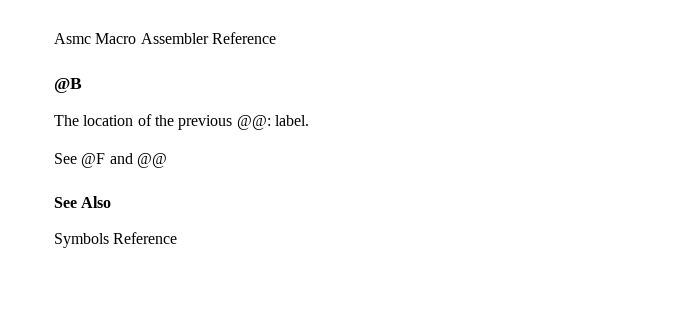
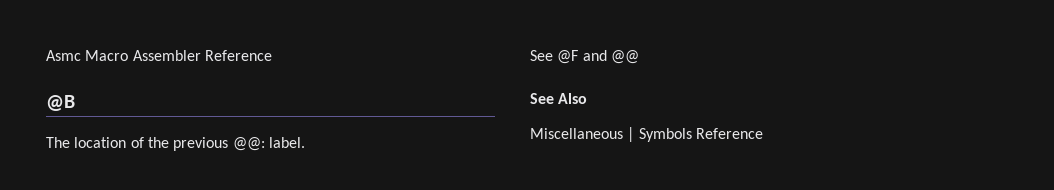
- Symbols Reference
+ Miscellaneous | Symbols Reference

